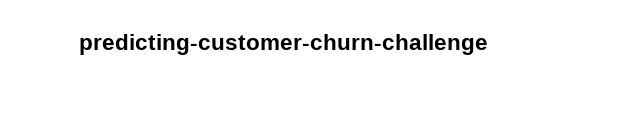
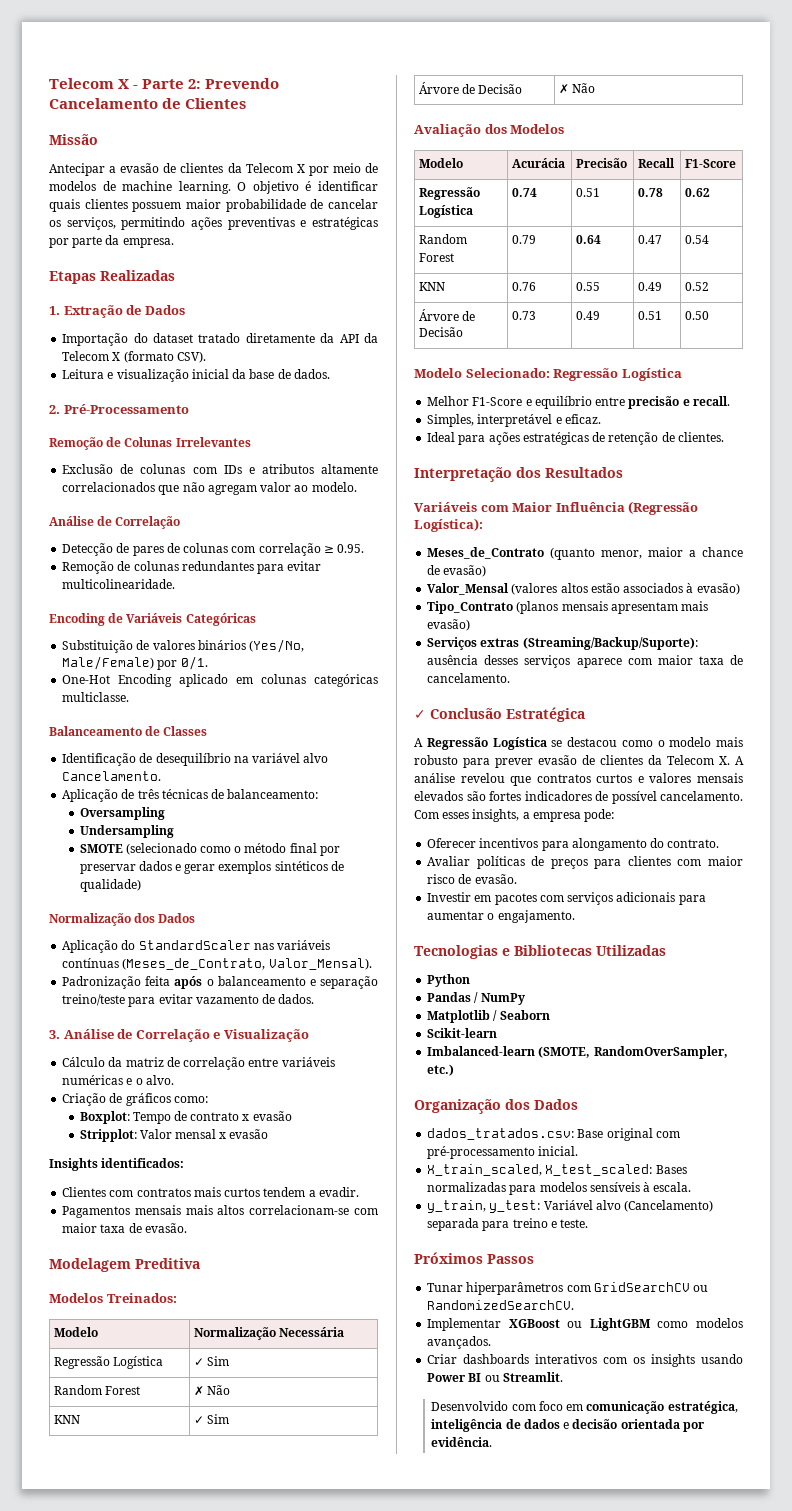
- predicting-customer-churn-challenge
+ Telecom X - Parte 2: Prevendo Cancelamento de Clientes
+ Missão
+ Antecipar a evasão de clientes da Telecom X por meio de modelos de machine learning. O objetivo é identificar quais clientes possuem maior probabilidade de cancelar os serviços, permitindo ações preventivas e estratégicas por parte da empresa.
+ Etapas Realizadas
+ 1. Extração de Dados
+ Importação do dataset tratado diretamente da API da Telecom X (formato CSV).
+ Leitura e visualização inicial da base de dados.
+ 2. Pré-Processamento
+ Remoção de Colunas Irrelevantes
+ Exclusão de colunas com IDs e atributos altamente correlacionados que não agregam valor ao modelo.
+ Análise de Correlação
+ Detecção de pares de colunas com correlação ≥ 0.95.
+ Remoção de colunas redundantes para evitar multicolinearidade.
+ Encoding de Variáveis Categóricas
+ Substituição de valores binários (Yes/No, Male/Female) por 0/1.
+ One-Hot Encoding aplicado em colunas categóricas multiclasse.
+ Balanceamento de Classes
+ Identificação de desequilíbrio na variável alvo Cancelamento.
+ Aplicação de três técnicas de balanceamento:
+ Oversampling
+ Undersampling
+ SMOTE (selecionado como o método final por preservar dados e gerar exemplos sintéticos de qualidade)
+ Normalização dos Dados
+ Aplicação do StandardScaler nas variáveis contínuas (Meses_de_Contrato, Valor_Mensal).
+ Padronização feita após o balanceamento e separação treino/teste para evitar vazamento de dados.
+ 3. Análise de Correlação e Visualização
+ Cálculo da matriz de correlação entre variáveis numéricas e o alvo.
+ Criação de gráficos como:
+ Boxplot: Tempo de contrato x evasão
+ Stripplot: Valor mensal x evasão
+ Insights identificados:
+ Clientes com contratos mais curtos tendem a evadir.
+ Pagamentos mensais mais altos correlacionam-se com maior taxa de evasão.
+ Modelagem Preditiva
+ Modelos Treinados:
+ Modelo | Normalização Necessária
+ Regressão Logística | ✓ Sim
+ Random Forest | ✗ Não
+ KNN | ✓ Sim
+ Árvore de Decisão | ✗ Não
+ Avaliação dos Modelos
+ Modelo | Acurácia | Precisão | Recall | F1-Score
+ Regressão Logística | 0.74 | 0.51 | 0.78 | 0.62
+ Random Forest | 0.79 | 0.64 | 0.47 | 0.54
+ KNN | 0.76 | 0.55 | 0.49 | 0.52
+ Árvore de Decisão | 0.73 | 0.49 | 0.51 | 0.50
+ Modelo Selecionado: Regressão Logística
+ Melhor F1-Score e equilíbrio entre precisão e recall.
+ Simples, interpretável e eficaz.
+ Ideal para ações estratégicas de retenção de clientes.
+ Interpretação dos Resultados
+ Variáveis com Maior Influência (Regressão Logística):
+ Meses_de_Contrato (quanto menor, maior a chance de evasão)
+ Valor_Mensal (valores altos estão associados à evasão)
+ Tipo_Contrato (planos mensais apresentam mais evasão)
+ Serviços extras (Streaming/Backup/Suporte): ausência desses serviços aparece com maior taxa de cancelamento.
+ ✓ Conclusão Estratégica
+ A Regressão Logística se destacou como o modelo mais robusto para prever evasão de clientes da Telecom X. A análise revelou que contratos curtos e valores mensais elevados são fortes indicadores de possível cancelamento. Com esses insights, a empresa pode:
+ Oferecer incentivos para alongamento do contrato.
+ Avaliar políticas de preços para clientes com maior risco de evasão.
+ Investir em pacotes com serviços adicionais para aumentar o engajamento.
+ Tecnologias e Bibliotecas Utilizadas
+ Python
+ Pandas / NumPy
+ Matplotlib / Seaborn
+ Scikit-learn
+ Imbalanced-learn (SMOTE, RandomOverSampler, etc.)
+ Organização dos Dados
+ dados_tratados.csv: Base original com pré-processamento inicial.
+ X_train_scaled, X_test_scaled: Bases normalizadas para modelos sensíveis à escala.
+ y_train, y_test: Variável alvo (Cancelamento) separada para treino e teste.
+ Próximos Passos
+ Tunar hiperparâmetros com GridSearchCV ou RandomizedSearchCV.
+ Implementar XGBoost ou LightGBM como modelos avançados.
+ Criar dashboards interativos com os insights usando Power BI ou Streamlit.
+ Desenvolvido com foco em comunicação estratégica, inteligência de dados e decisão orientada por evidência.

